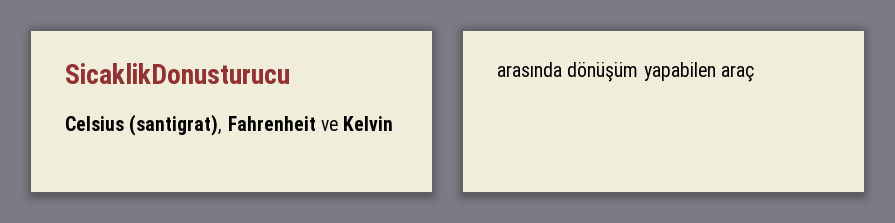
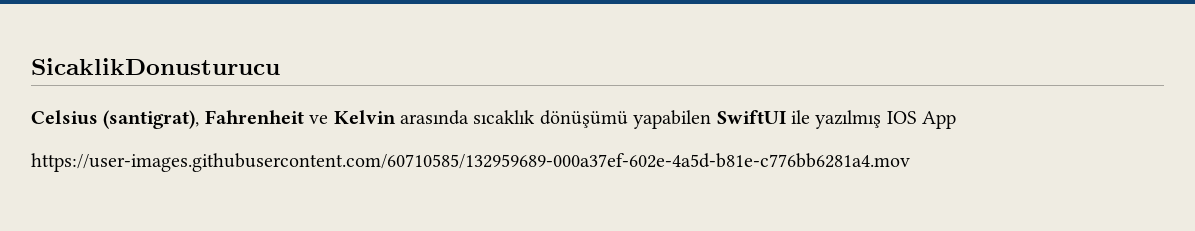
- Celsius (santigrat), Fahrenheit ve Kelvin arasında dönüşüm yapabilen araç
+ Celsius (santigrat), Fahrenheit ve Kelvin arasında sıcaklık dönüşümü yapabilen SwiftUI ile yazılmış IOS App
+ https://user-images.githubusercontent.com/60710585/132959689-000a37ef-602e-4a5d-b81e-c776bb6281a4.mov

